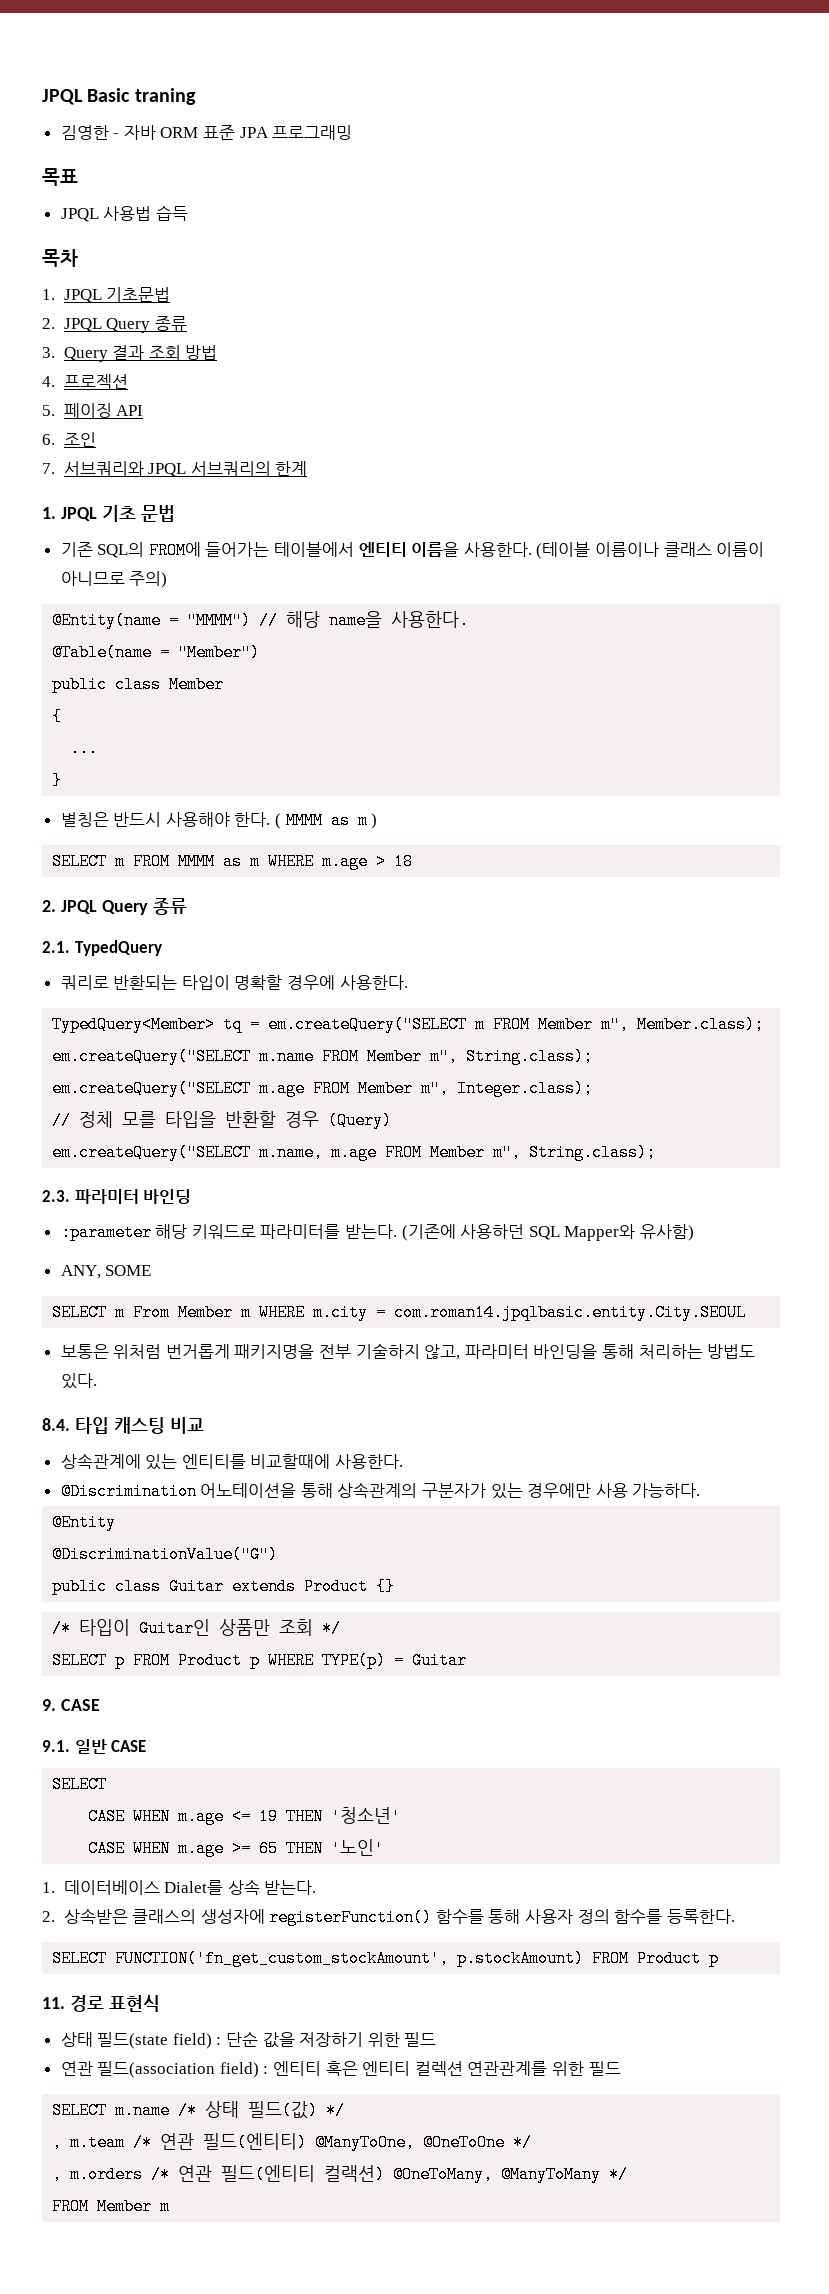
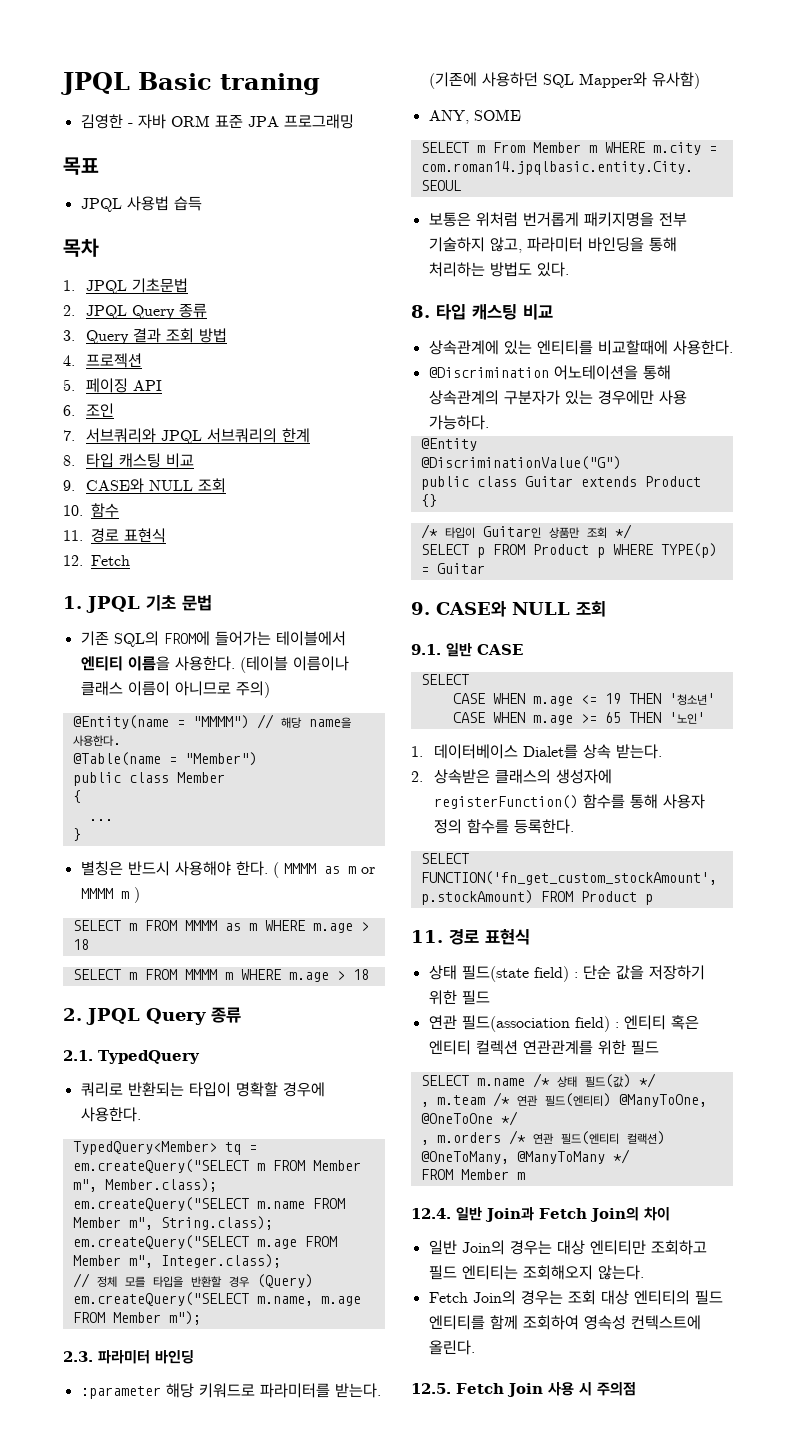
  7. 서브쿼리와 JPQL 서브쿼리의 한계
+ 8. 타입 캐스팅 비교
+ 9. CASE와 NULL 조회
+ 10. 함수
+ 11. 경로 표현식
+ 12. Fetch
- ( MMMM as m )
+ ( MMMM as m or MMMM m )
+ SELECT m FROM MMMM m WHERE m.age > 18
- em.createQuery("SELECT m.name, m.age FROM Member m", String.class);
+ em.createQuery("SELECT m.name, m.age FROM Member m");
  보통은 위처럼 번거롭게 패키지명을 전부 기술하지 않고, 파라미터 바인딩을 통해 처리하는 방법도 있다.
- 8.4. 타입 캐스팅 비교
+ 8. 타입 캐스팅 비교
  SELECT p FROM Product p WHERE TYPE(p) = Guitar
- 9. CASE
+ 9. CASE와 NULL 조회
+ 12.4. 일반 Join과 Fetch Join의 차이
+ 일반 Join의 경우는 대상 엔티티만 조회하고 필드 엔티티는 조회해오지 않는다.
+ Fetch Join의 경우는 조회 대상 엔티티의 필드 엔티티를 함께 조회하여 영속성 컨텍스트에 올린다.
+ 12.5. Fetch Join 사용 시 주의점

